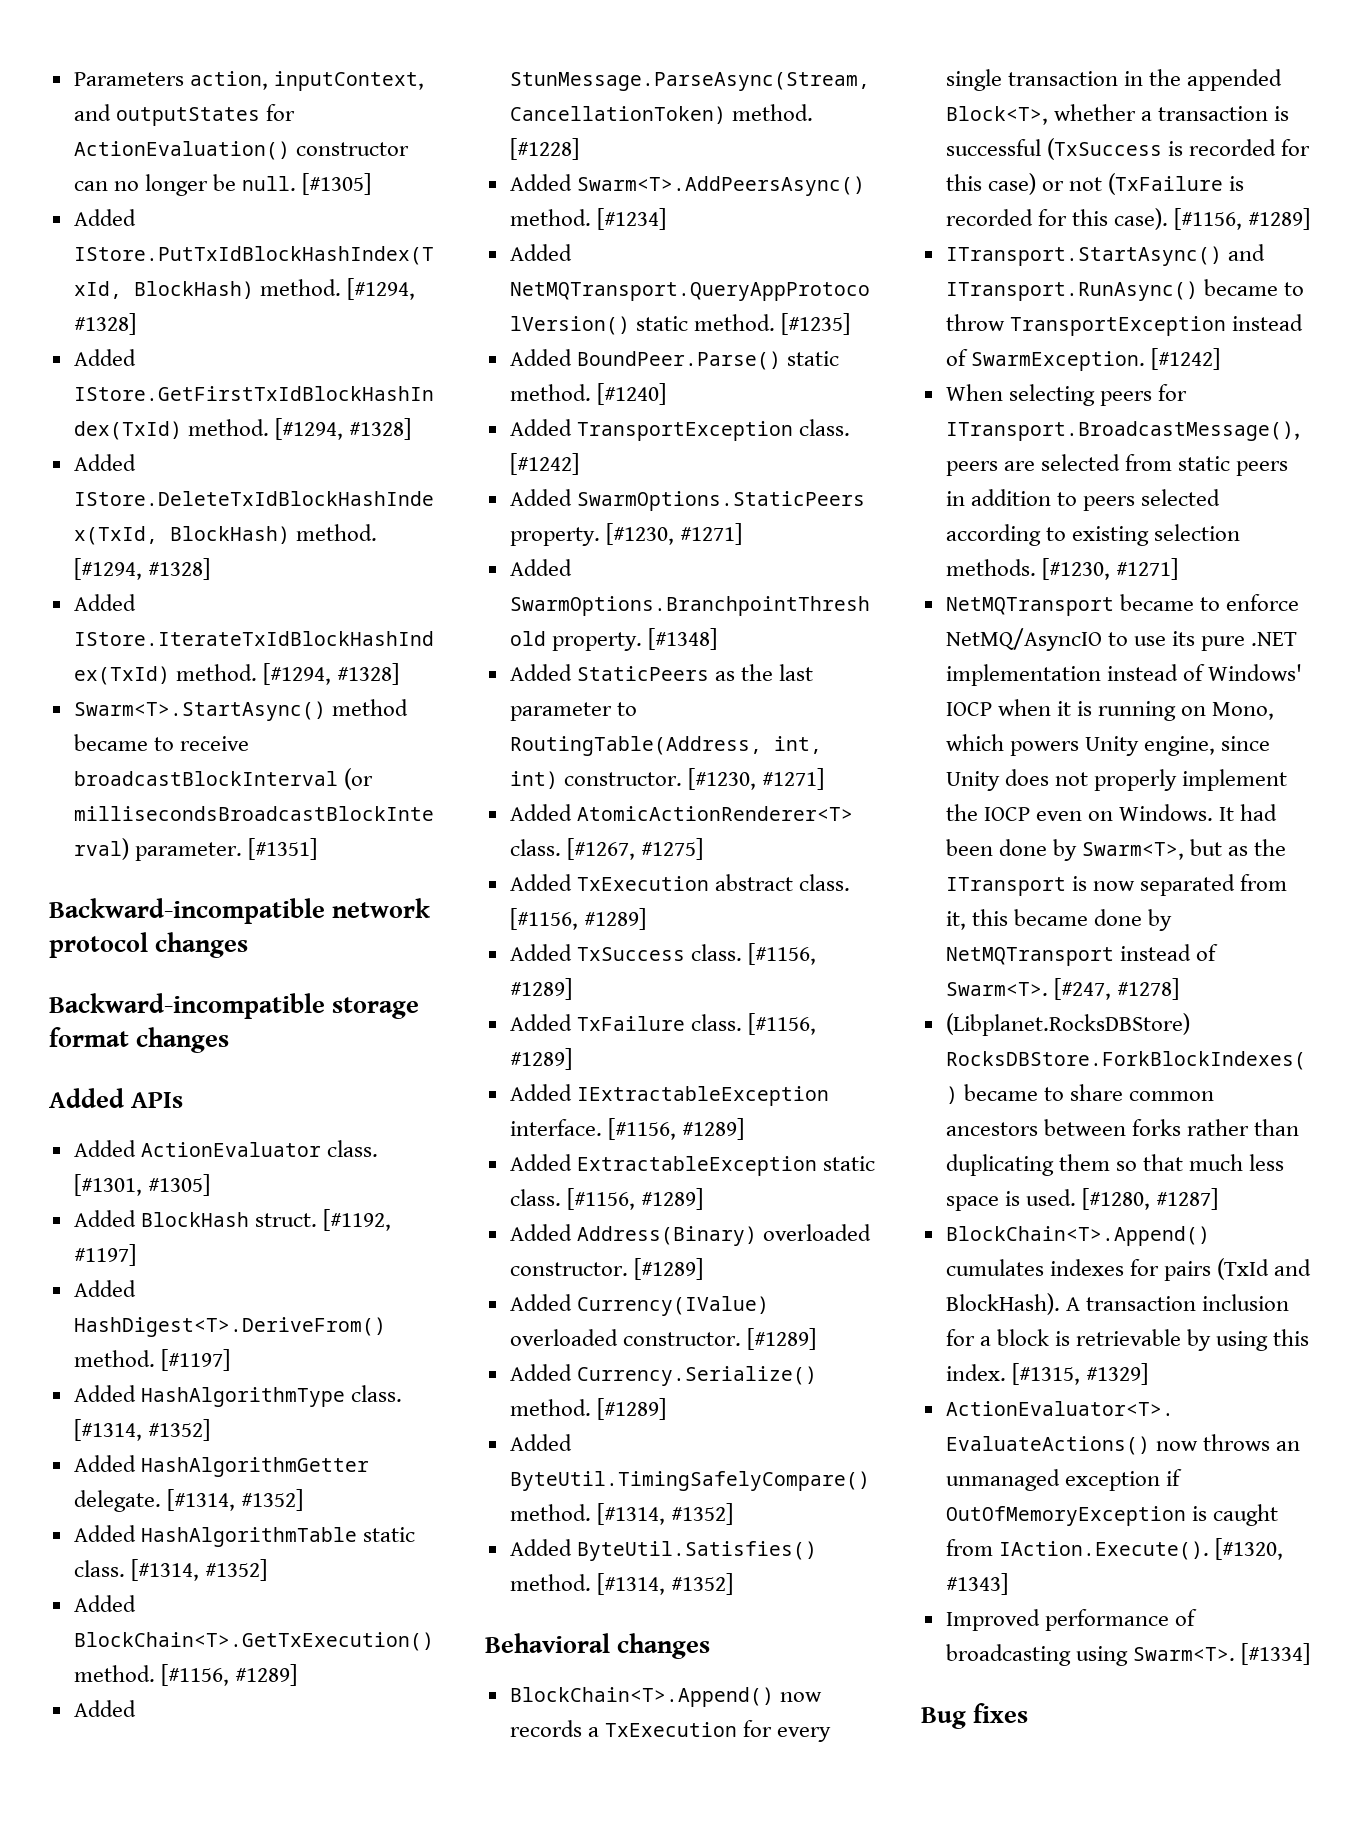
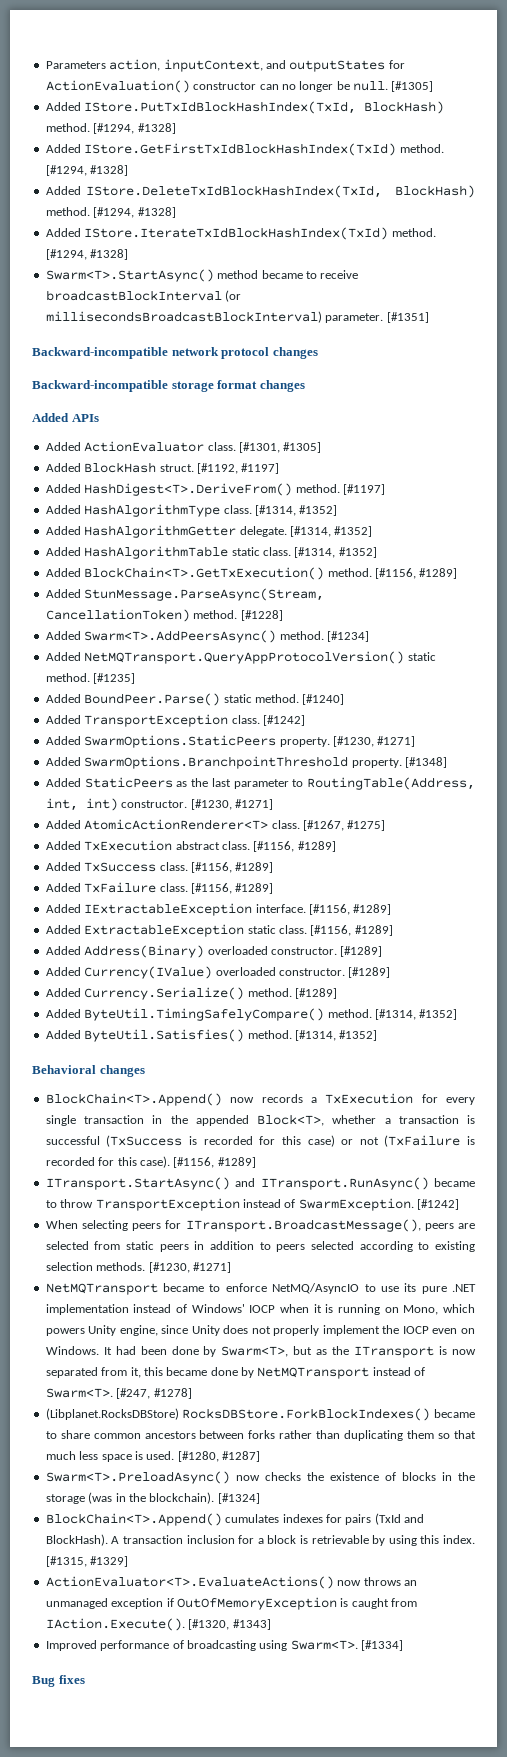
+ Swarm<T>.PreloadAsync() now checks the existence of blocks in the storage (was in the blockchain). [#1324]

